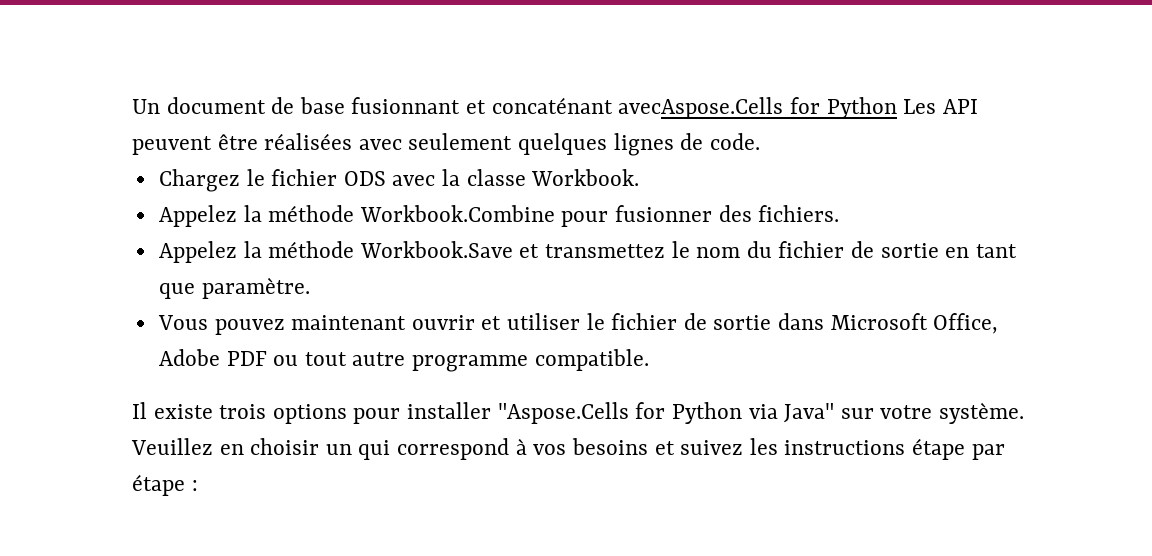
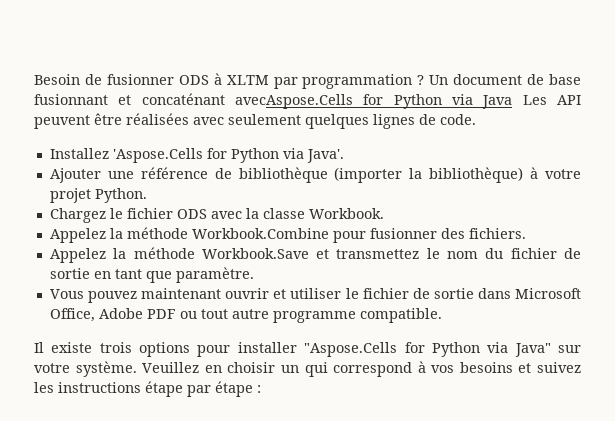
+ Besoin de fusionner ODS à XLTM par programmation ?
- Un document de base fusionnant et concaténant avecAspose.Cells for Python Les API peuvent être réalisées avec seulement quelques lignes de code.
+ Un document de base fusionnant et concaténant avecAspose.Cells for Python via Java Les API peuvent être réalisées avec seulement quelques lignes de code.
+ Installez 'Aspose.Cells for Python via Java'.
+ Ajouter une référence de bibliothèque (importer la bibliothèque) à votre projet Python.

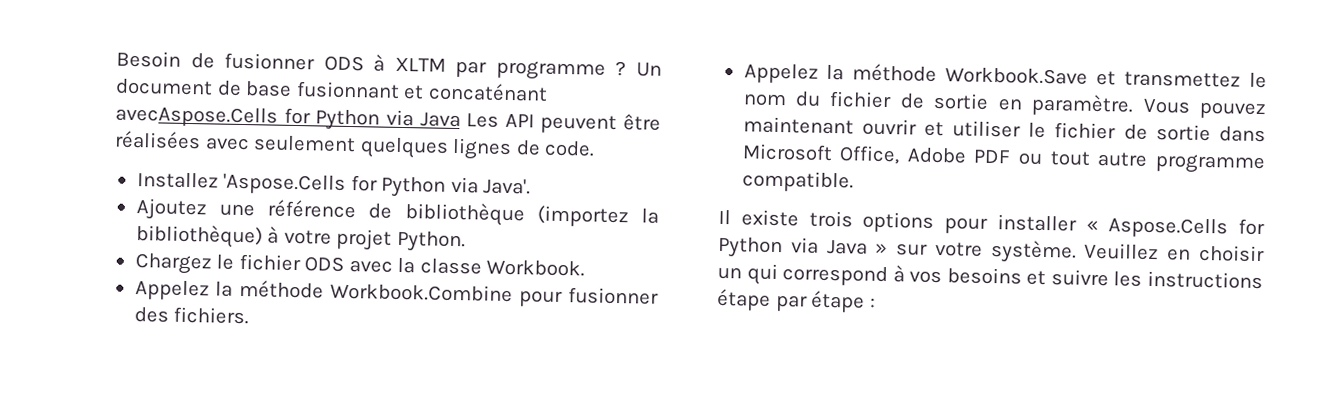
- Besoin de fusionner ODS à XLTM par programmation ?
+ Besoin de fusionner ODS à XLTM par programme ?
- Ajouter une référence de bibliothèque (importer la bibliothèque) à votre projet Python.
+ Ajoutez une référence de bibliothèque (importez la bibliothèque) à votre projet Python.
- Appelez la méthode Workbook.Save et transmettez le nom du fichier de sortie en tant que paramètre.
- Vous pouvez maintenant ouvrir et utiliser le fichier de sortie dans Microsoft Office, Adobe PDF ou tout autre programme compatible.
+ Appelez la méthode Workbook.Save et transmettez le nom du fichier de sortie en paramètre. Vous pouvez maintenant ouvrir et utiliser le fichier de sortie dans Microsoft Office, Adobe PDF ou tout autre programme compatible.
- Il existe trois options pour installer "Aspose.Cells for Python via Java" sur votre système.
+ Il existe trois options pour installer « Aspose.Cells for Python via Java » sur votre système.
- Veuillez en choisir un qui correspond à vos besoins et suivez les instructions étape par étape :
+ Veuillez en choisir un qui correspond à vos besoins et suivre les instructions étape par étape :

